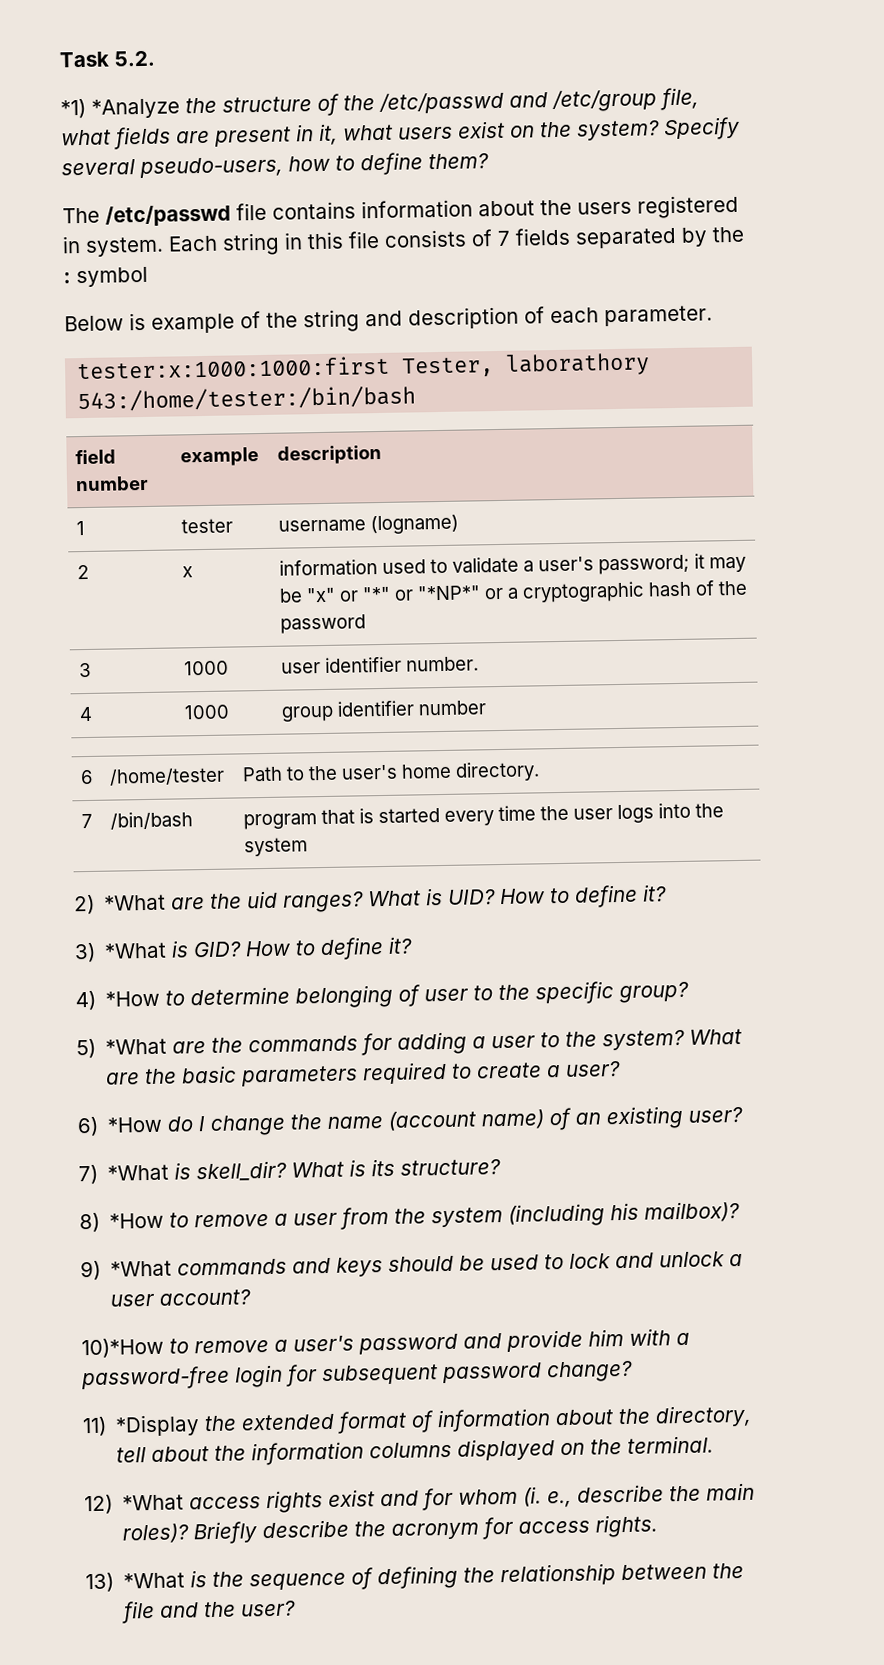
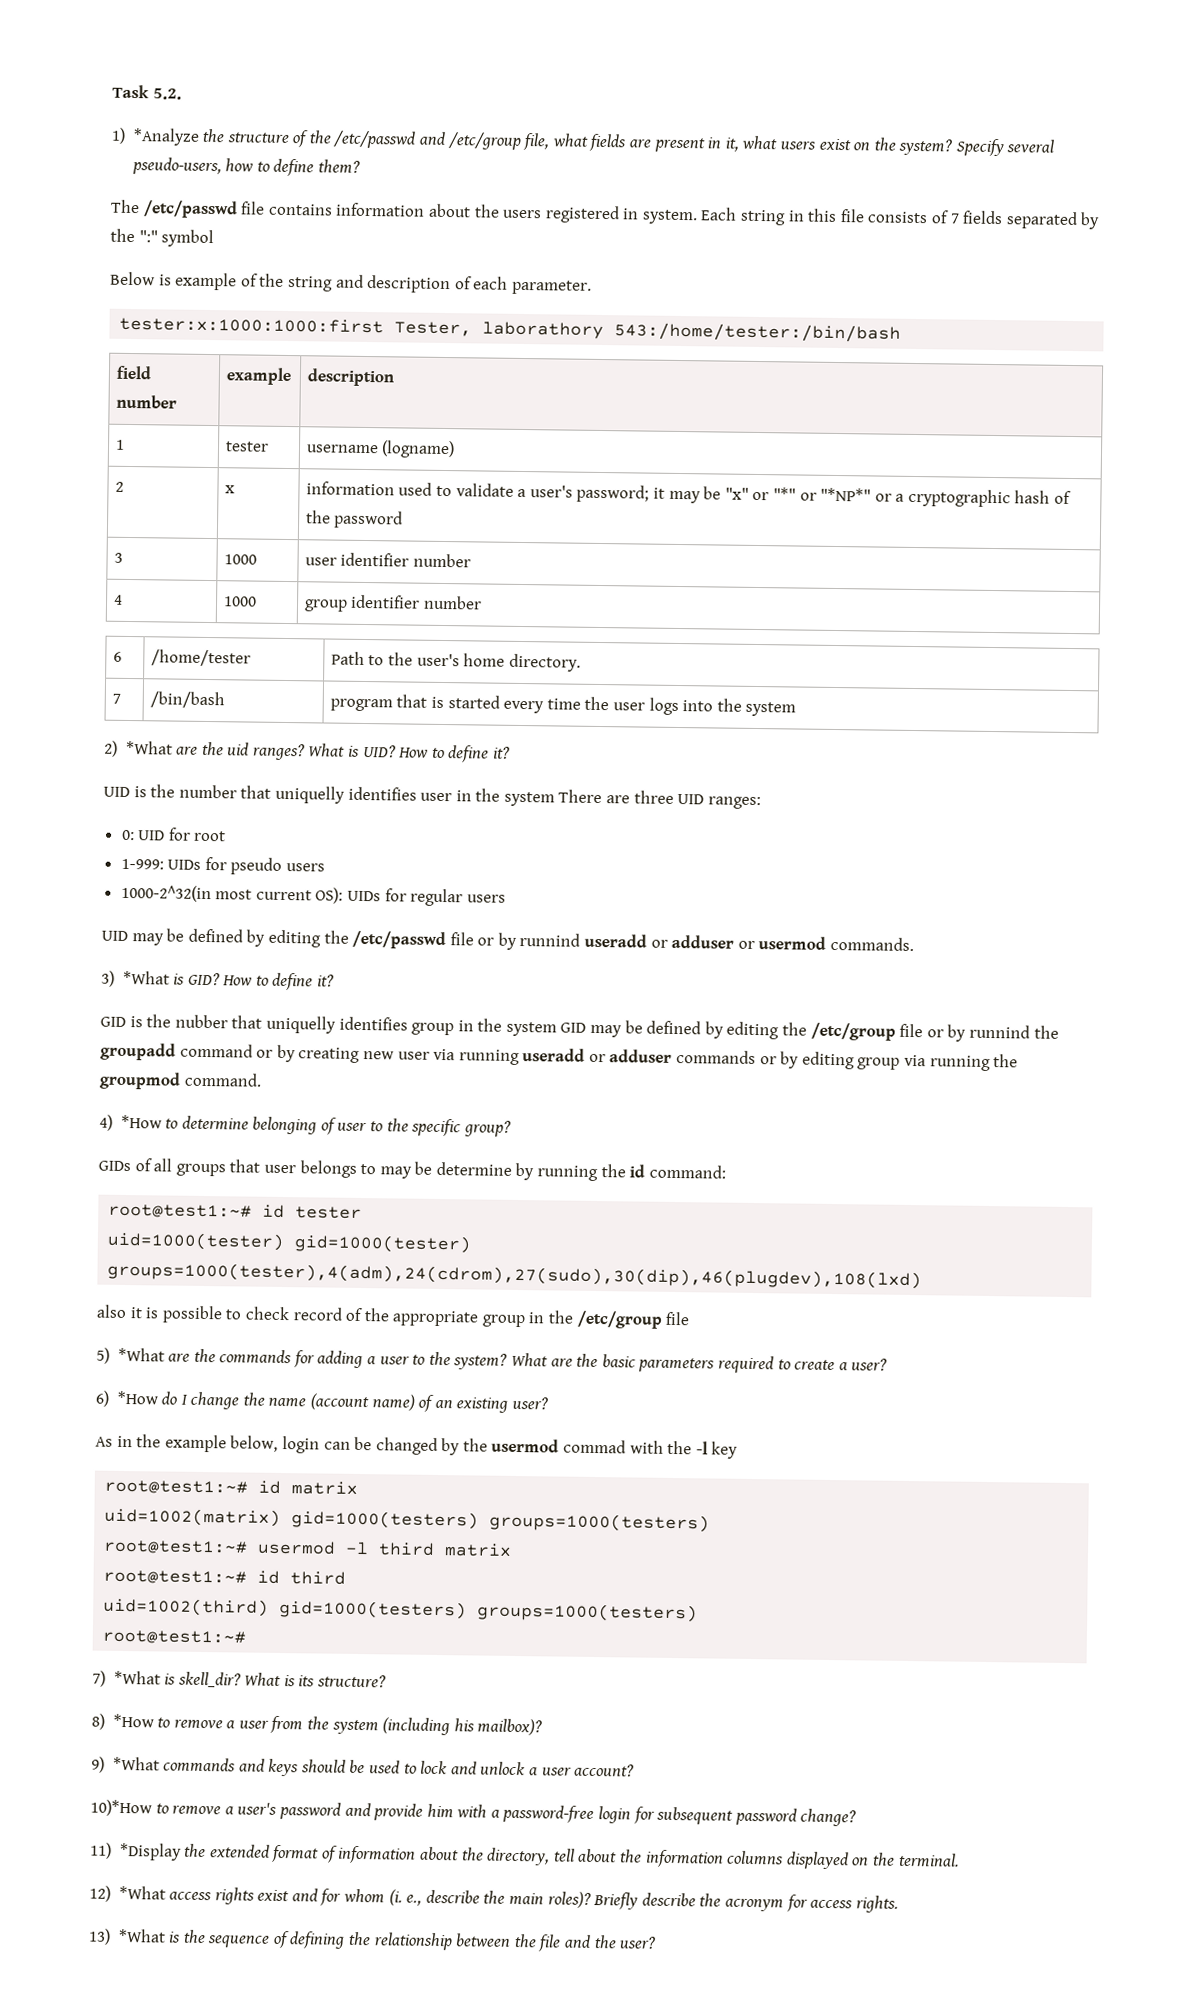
- *1) *Analyze the structure of the /etc/passwd and /etc/group file, what fields are present in it, what users exist on the system?
+ 1) *Analyze the structure of the /etc/passwd and /etc/group file, what fields are present in it, what users exist on the system?
- Each string in this file consists of 7 fields separated by the : symbol
+ Each string in this file consists of 7 fields separated by the ":" symbol
- 3 | 1000 | user identifier number.
+ 3 | 1000 | user identifier number
+ UID is the number that uniquelly identifies user in the system There are three UID ranges:
+ 0: UID for root
+ 1-999: UIDs for pseudo users
+ 1000-2^32(in most current OS): UIDs for regular users
+ UID may be defined by editing the /etc/passwd file or by runnind useradd or adduser or usermod commands.
+ GID is the nubber that uniquelly identifies group in the system GID may be defined by editing the /etc/group file or by runnind the groupadd command or by creating new user via running useradd or adduser commands or by editing group via running the groupmod command.
+ GIDs of all groups that user belongs to may be determine by running the id command:
+ root@test1:~# id tester
+ uid=1000(tester) gid=1000(tester) groups=1000(tester),4(adm),24(cdrom),27(sudo),30(dip),46(plugdev),108(lxd)
+ also it is possible to check record of the appropriate group in the /etc/group file
+ As in the example below, login can be changed by the usermod commad with the -l key
+ root@test1:~# id matrix
+ uid=1002(matrix) gid=1000(testers) groups=1000(testers)
+ root@test1:~# usermod -l third matrix
+ root@test1:~# id third
+ uid=1002(third) gid=1000(testers) groups=1000(testers)
+ root@test1:~#

